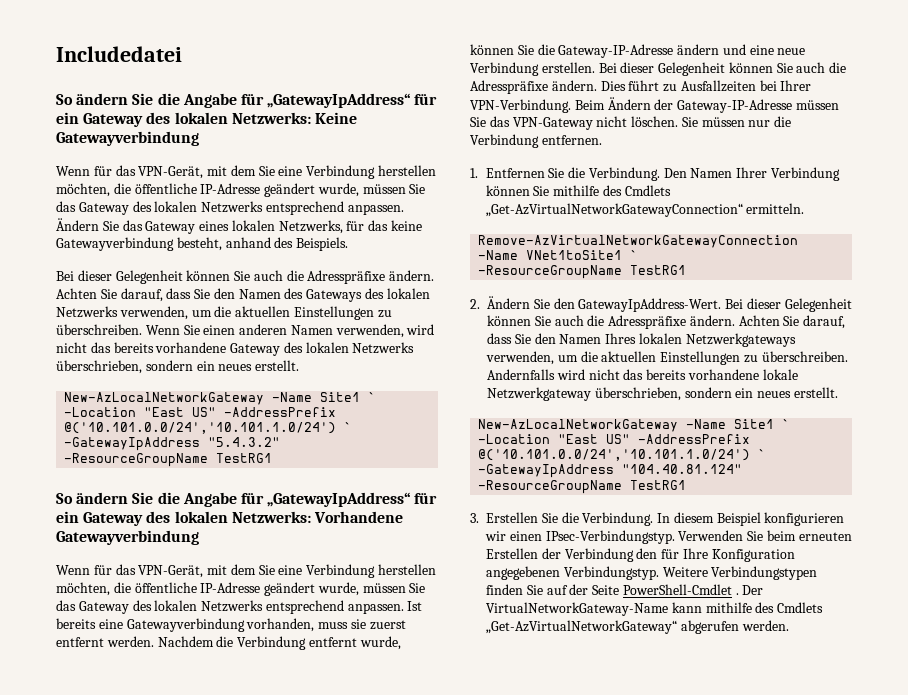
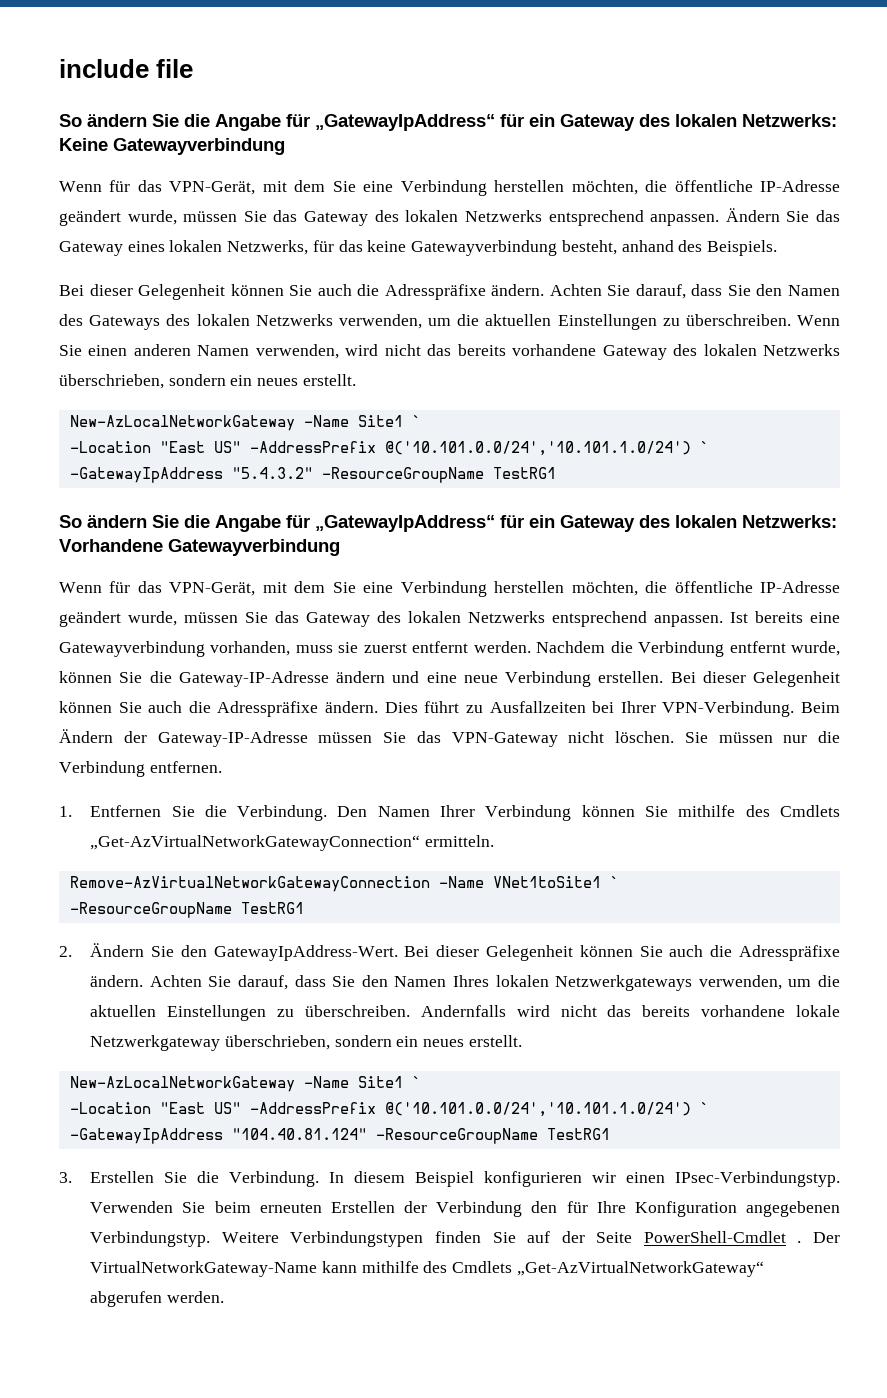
- Includedatei
+ include file

